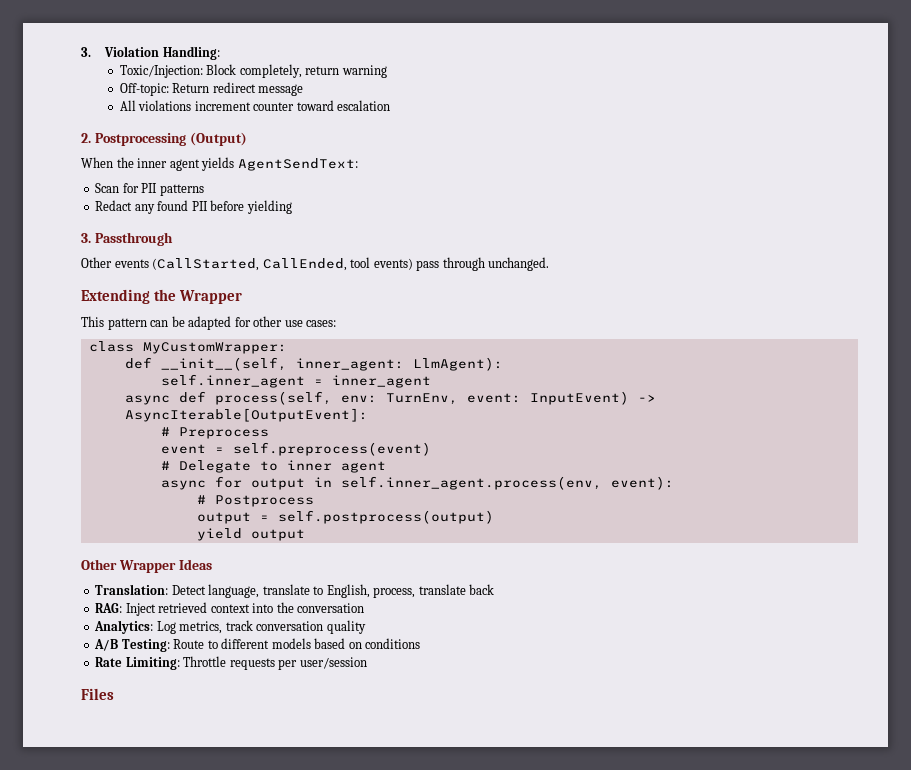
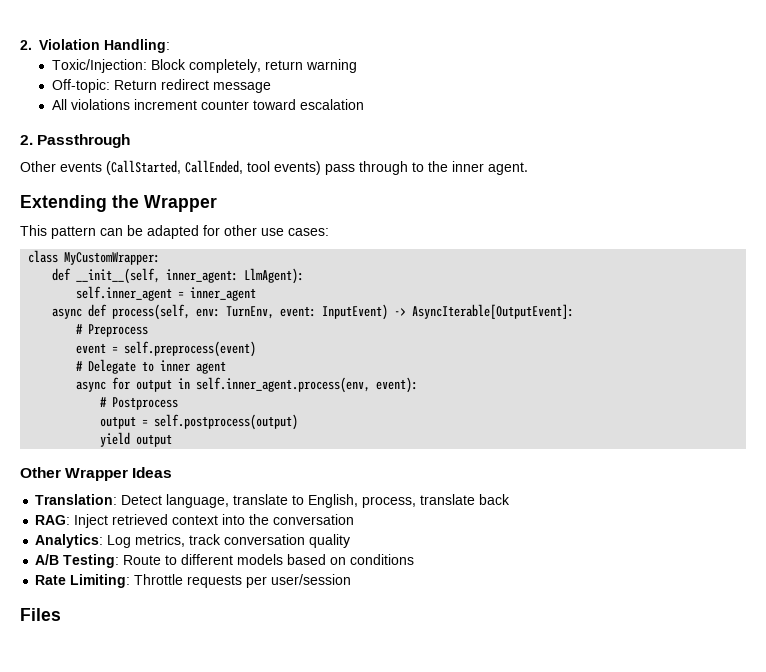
- 3. Violation Handling:
+ 2. Violation Handling:
- 2. Postprocessing (Output)
- When the inner agent yields AgentSendText:
- Scan for PII patterns
- Redact any found PII before yielding
- 3. Passthrough
+ 2. Passthrough
- Other events (CallStarted, CallEnded, tool events) pass through unchanged.
+ Other events (CallStarted, CallEnded, tool events) pass through to the inner agent.

